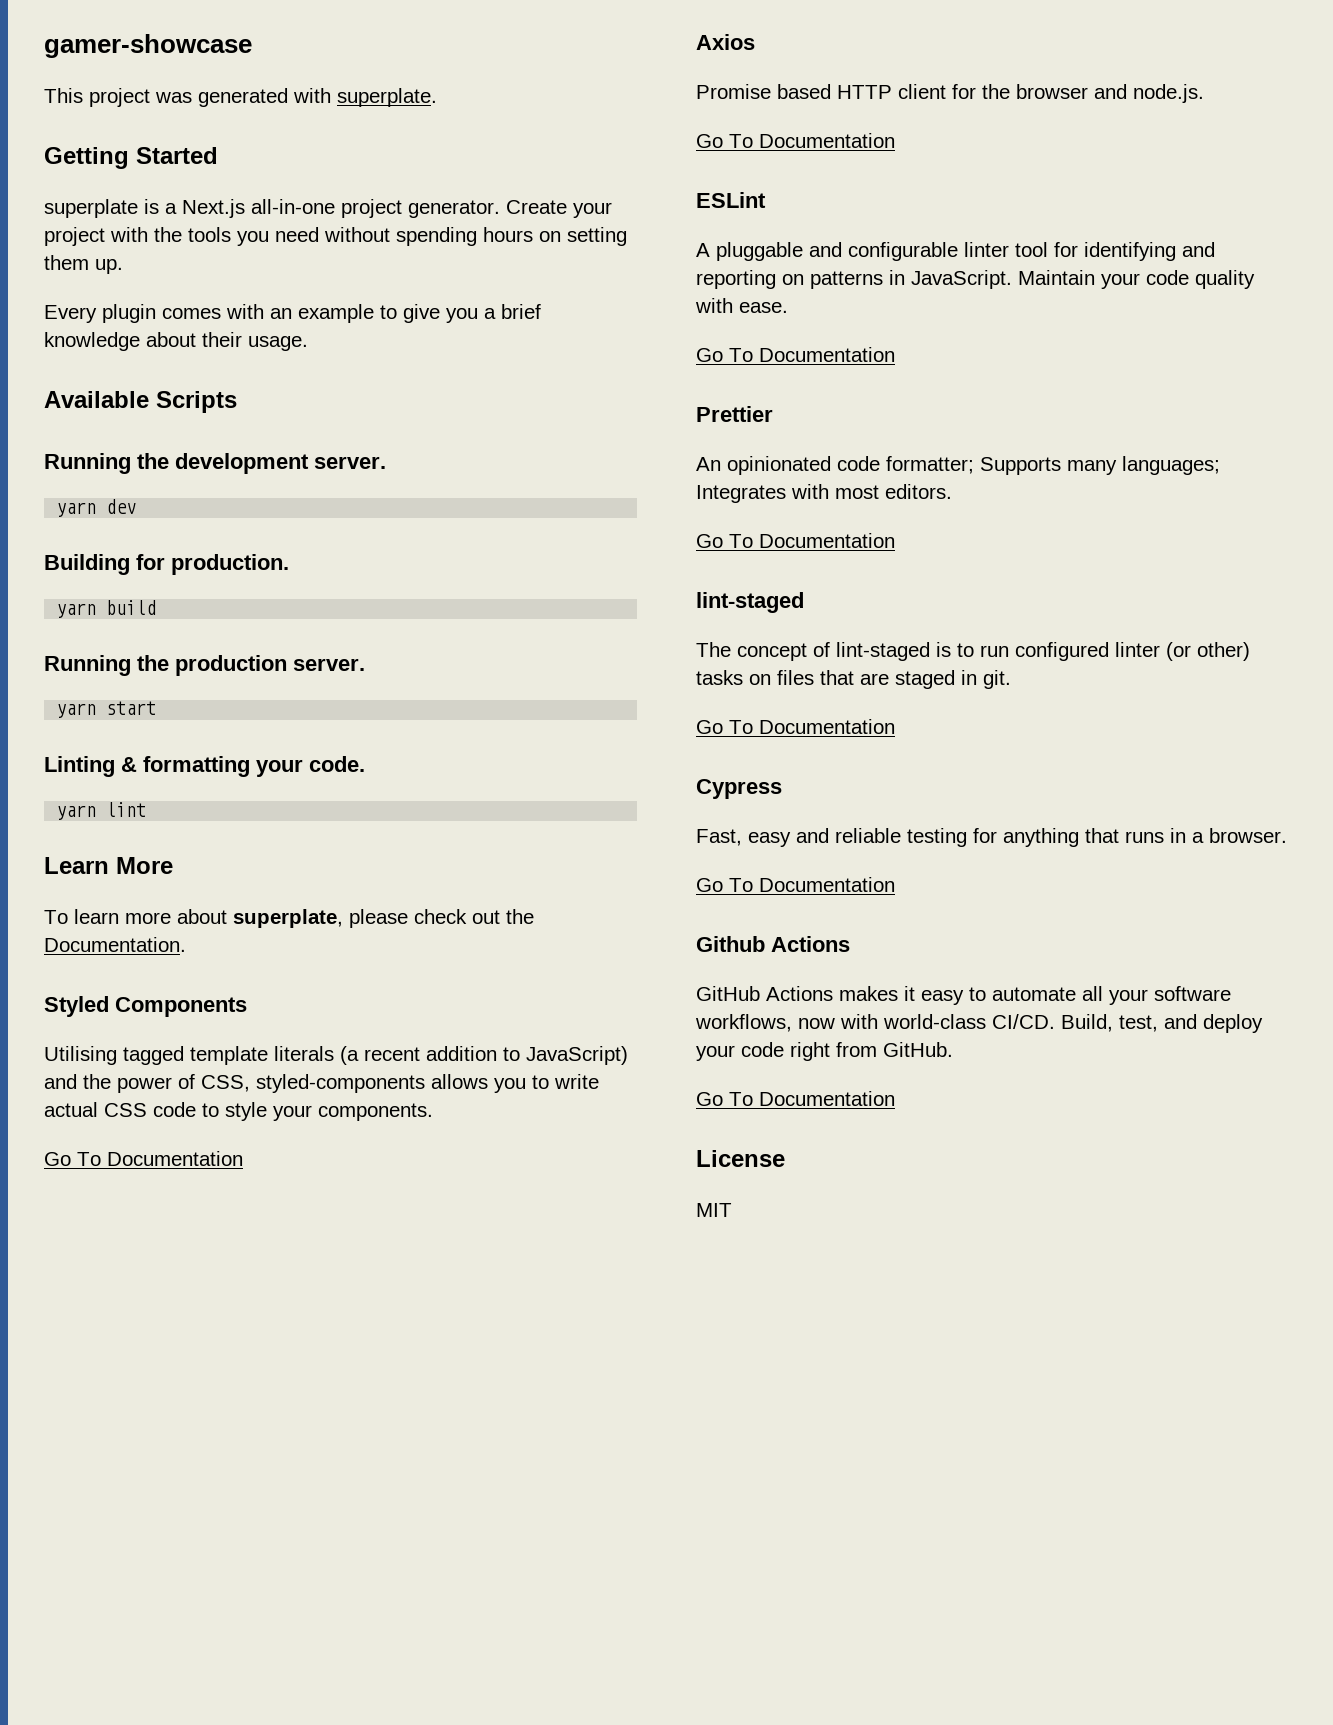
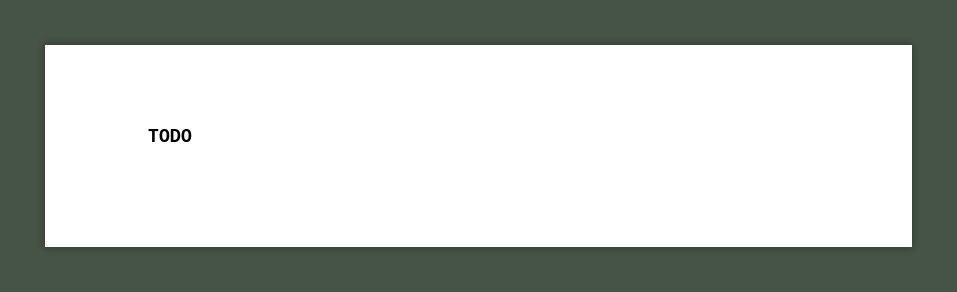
- gamer-showcase
- This project was generated with superplate.
- Getting Started
- superplate is a Next.js all-in-one project generator. Create your project with the tools you need without spending hours on setting them up.
- Every plugin comes with an example to give you a brief knowledge about their usage.
- Available Scripts
- Running the development server.
- yarn dev
- Building for production.
- yarn build
- Running the production server.
- yarn start
- Linting & formatting your code.
- yarn lint
- Learn More
- To learn more about superplate, please check out the Documentation.
- Styled Components
- Utilising tagged template literals (a recent addition to JavaScript) and the power of CSS, styled-components allows you to write actual CSS code to style your components.
- Go To Documentation
- Axios
- Promise based HTTP client for the browser and node.js.
- Go To Documentation
- ESLint
- A pluggable and configurable linter tool for identifying and reporting on patterns in JavaScript. Maintain your code quality with ease.
- Go To Documentation
- Prettier
- An opinionated code formatter; Supports many languages; Integrates with most editors.
- Go To Documentation
- lint-staged
- The concept of lint-staged is to run configured linter (or other) tasks on files that are staged in git.
- Go To Documentation
- Cypress
- Fast, easy and reliable testing for anything that runs in a browser.
- Go To Documentation
- Github Actions
- GitHub Actions makes it easy to automate all your software workflows, now with world-class CI/CD. Build, test, and deploy your code right from GitHub.
- Go To Documentation
- License
- MIT
+ TODO

